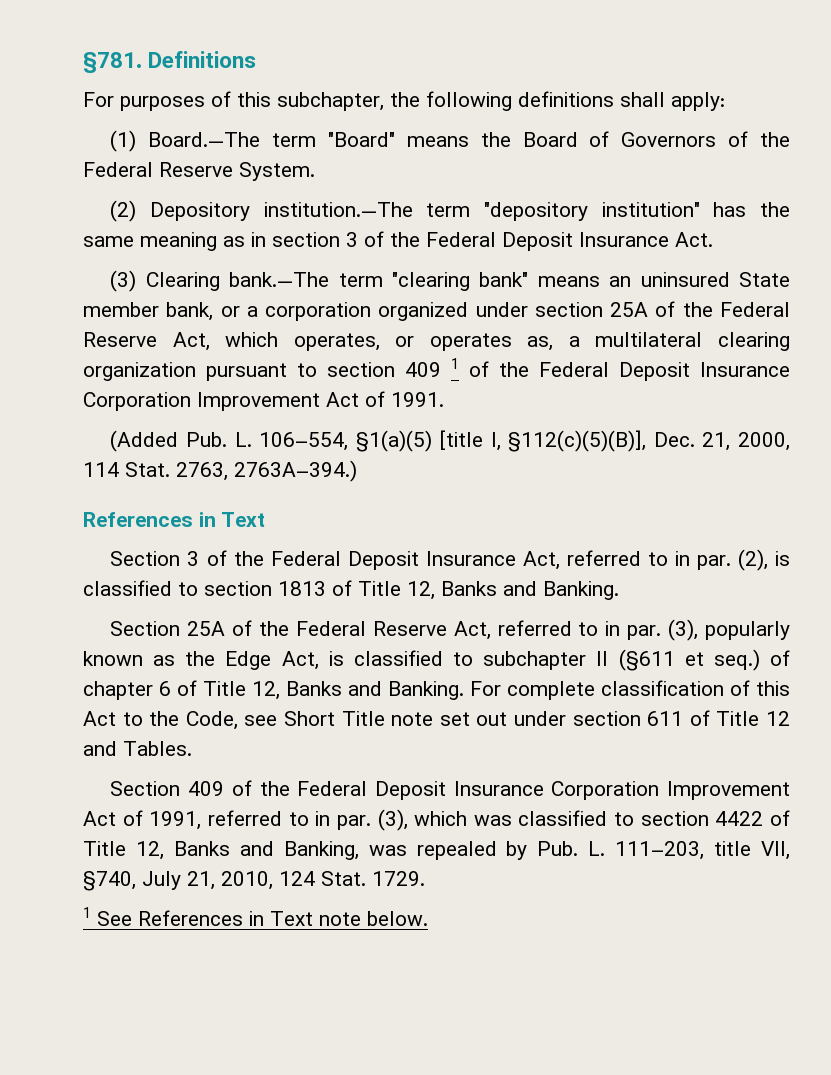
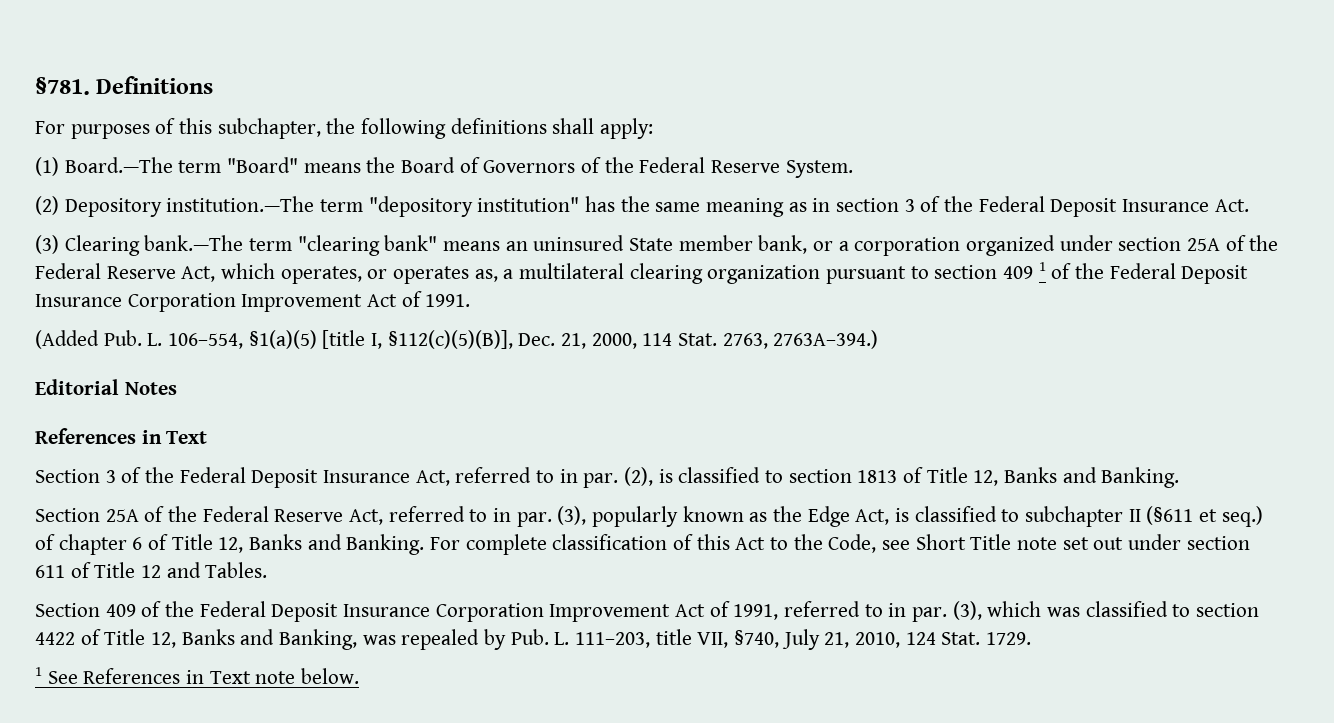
+ Editorial Notes

